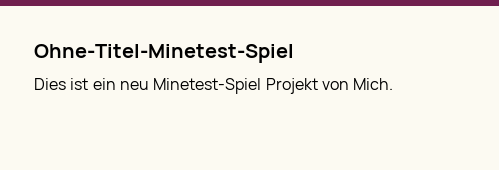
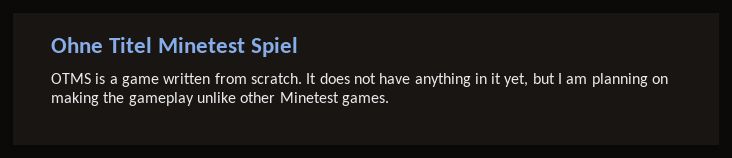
- Ohne-Titel-Minetest-Spiel
- Dies ist ein neu Minetest-Spiel Projekt von Mich.
+ Ohne Titel Minetest Spiel
+ OTMS is a game written from scratch. It does not have anything in it yet, but I am planning on making the gameplay unlike other Minetest games.

